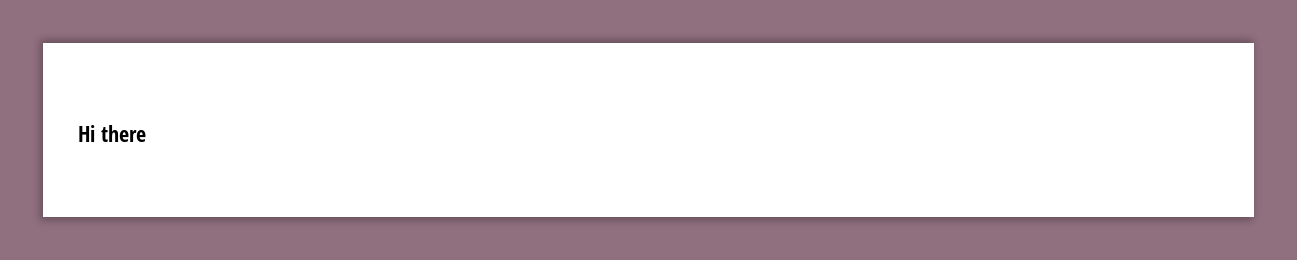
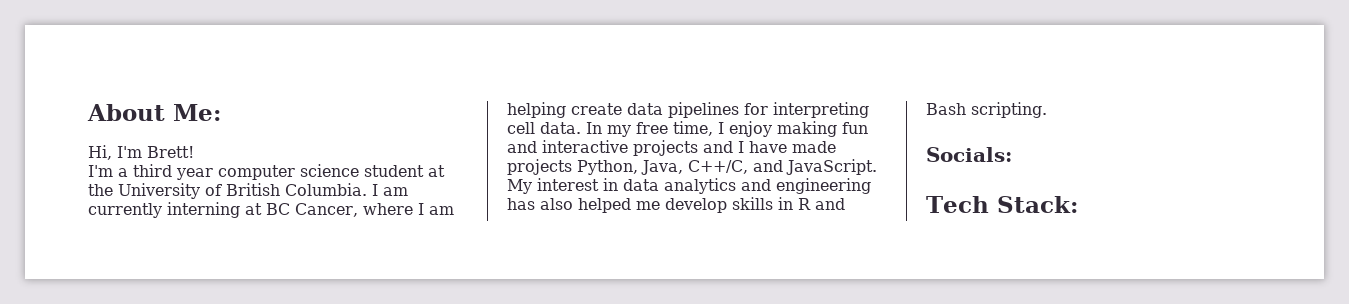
- Hi there
+ About Me:
+ Hi, I'm Brett!
+ I'm a third year computer science student at the University of British Columbia. I am currently interning at BC Cancer, where I am helping create data pipelines for interpreting cell data. In my free time, I enjoy making fun and interactive projects and I have made projects Python, Java, C++/C, and JavaScript. My interest in data analytics and engineering has also helped me develop skills in R and Bash scripting.
+ Socials:
+ Tech Stack:

